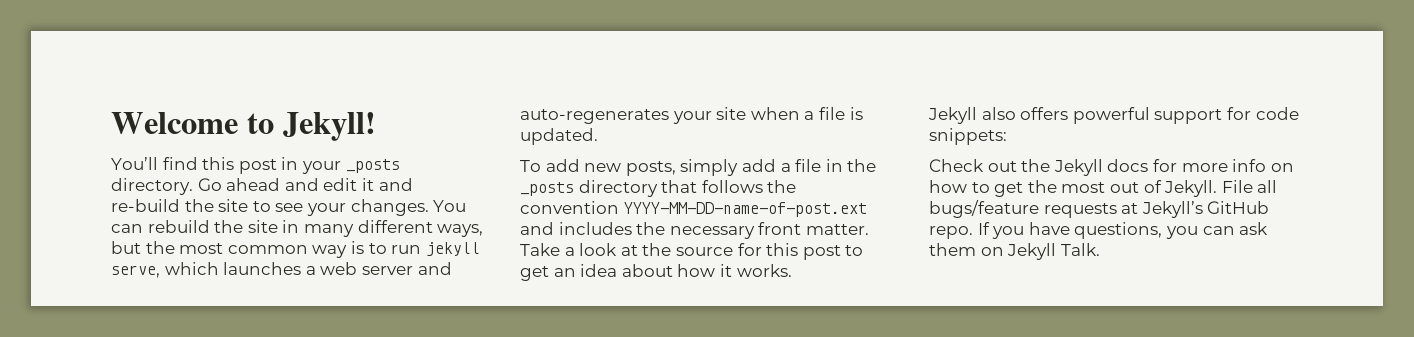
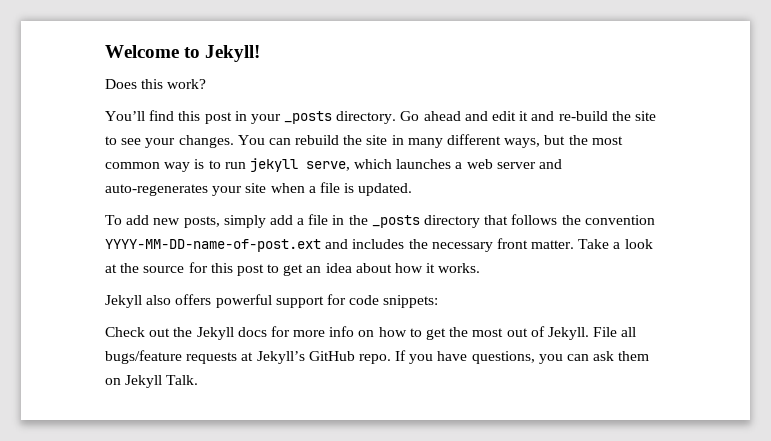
+ Does this work?

